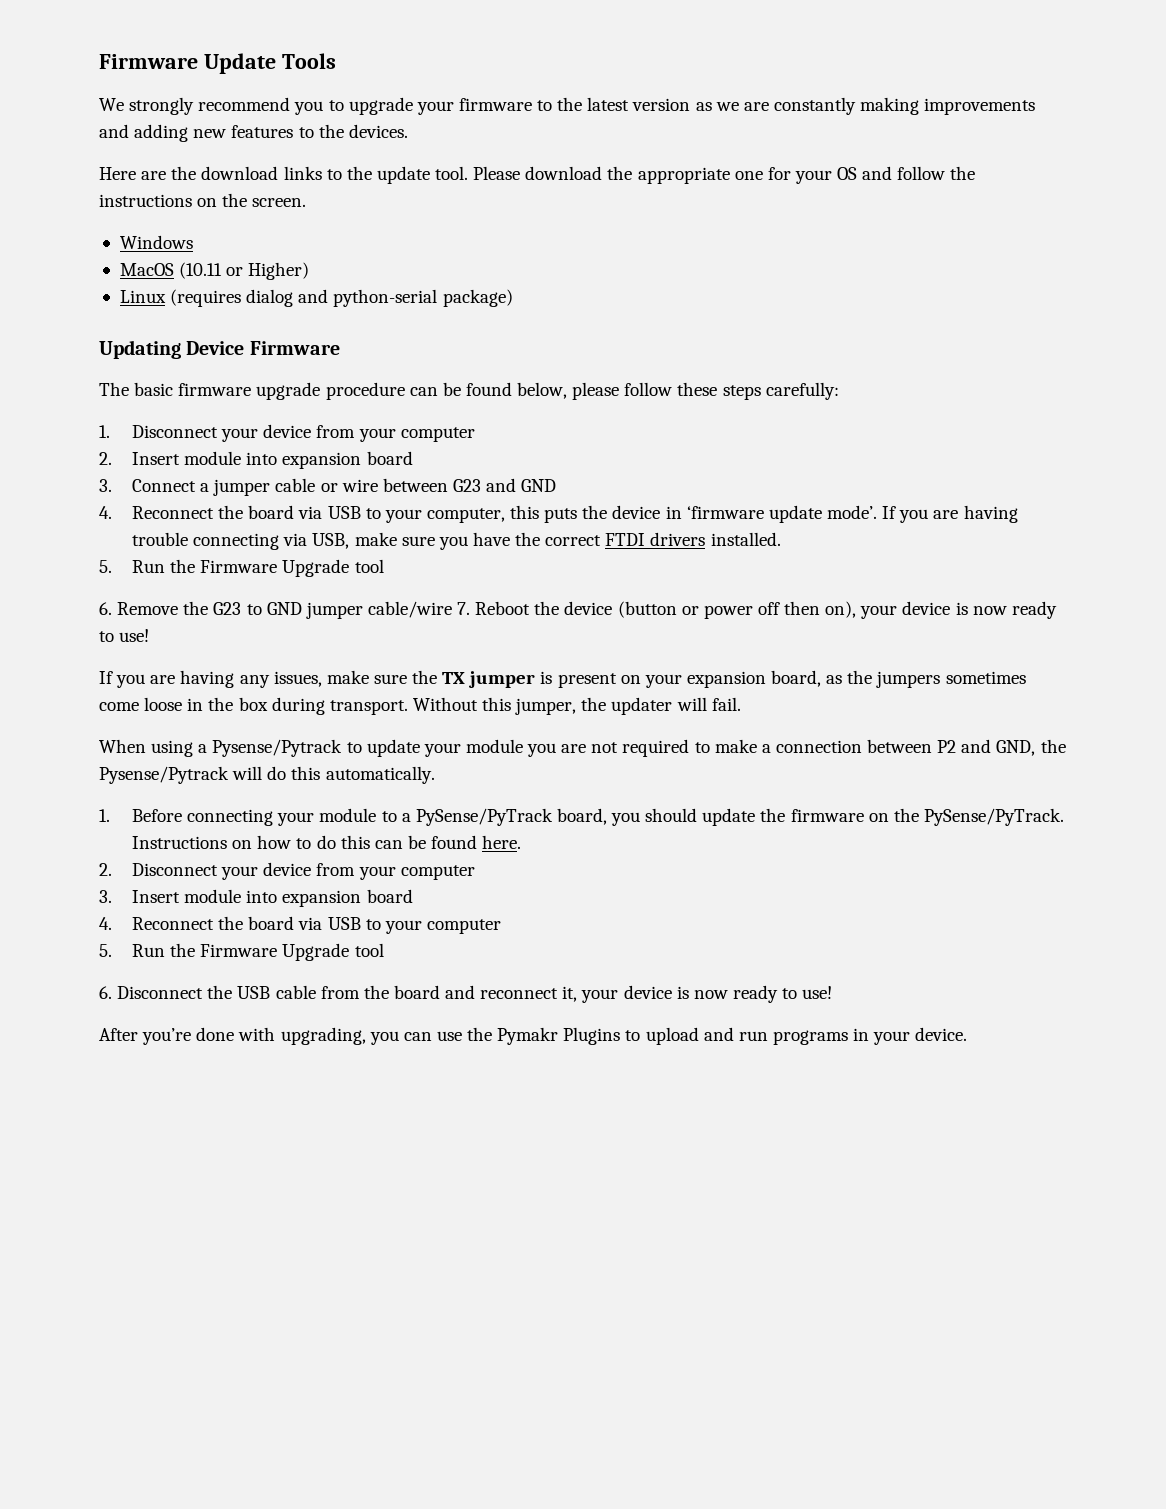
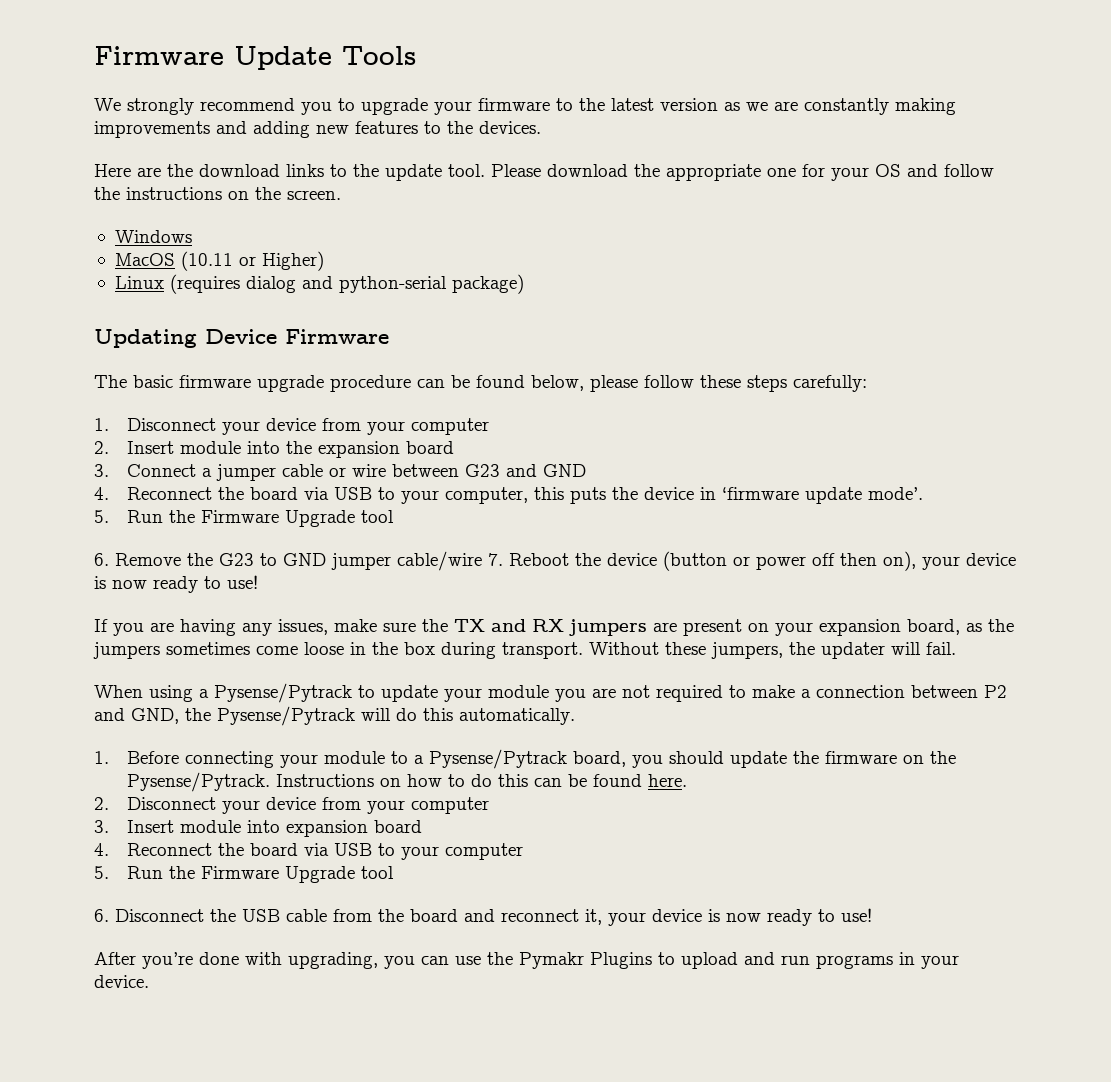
- 2. Insert module into expansion board
+ 2. Insert module into the expansion board
- If you are having trouble connecting via USB, make sure you have the correct FTDI drivers installed.
- If you are having any issues, make sure the TX jumper is present on your expansion board, as the jumpers sometimes come loose in the box during transport.
+ If you are having any issues, make sure the TX and RX jumpers are present on your expansion board, as the jumpers sometimes come loose in the box during transport.
- Without this jumper, the updater will fail.
+ Without these jumpers, the updater will fail.
- 1. Before connecting your module to a PySense/PyTrack board, you should update the firmware on the PySense/PyTrack.
+ 1. Before connecting your module to a Pysense/Pytrack board, you should update the firmware on the Pysense/Pytrack.

